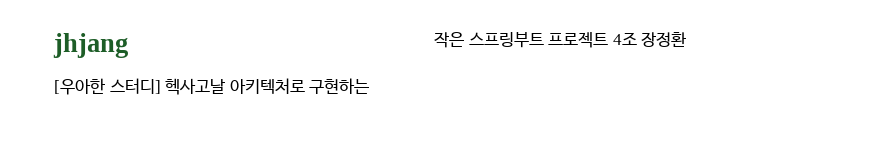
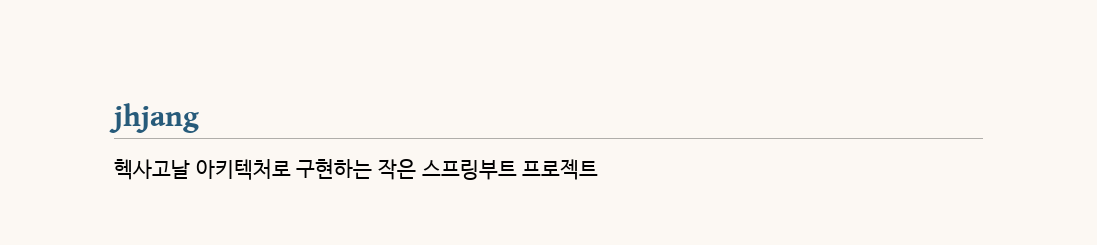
- [우아한 스터디] 헥사고날 아키텍처로 구현하는 작은 스프링부트 프로젝트 4조 장정환
+ 헥사고날 아키텍처로 구현하는 작은 스프링부트 프로젝트

